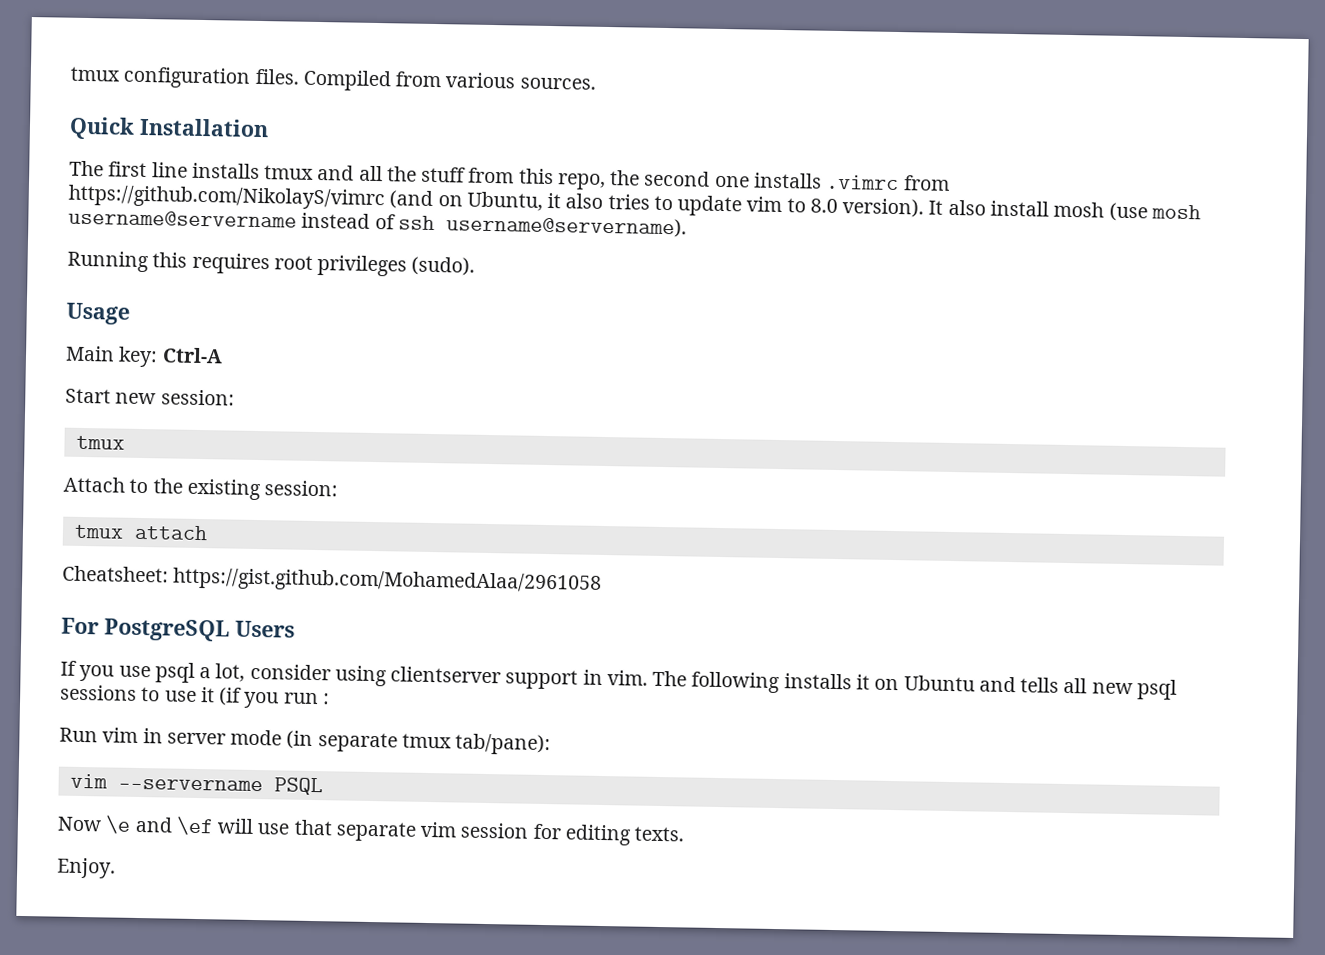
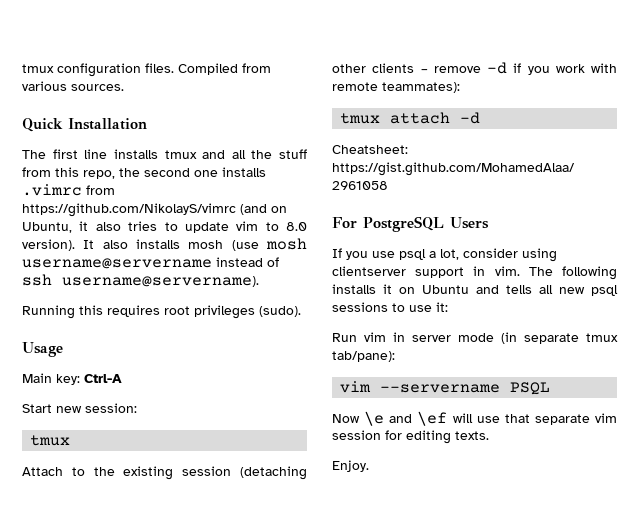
- It also install mosh (use mosh username@servername instead of ssh username@servername).
+ It also installs mosh (use mosh username@servername instead of ssh username@servername).
- Attach to the existing session:
+ Attach to the existing session (detaching other clients – remove -d if you work with remote teammates):
- tmux attach
+ tmux attach -d
- The following installs it on Ubuntu and tells all new psql sessions to use it (if you run :
+ The following installs it on Ubuntu and tells all new psql sessions to use it:

